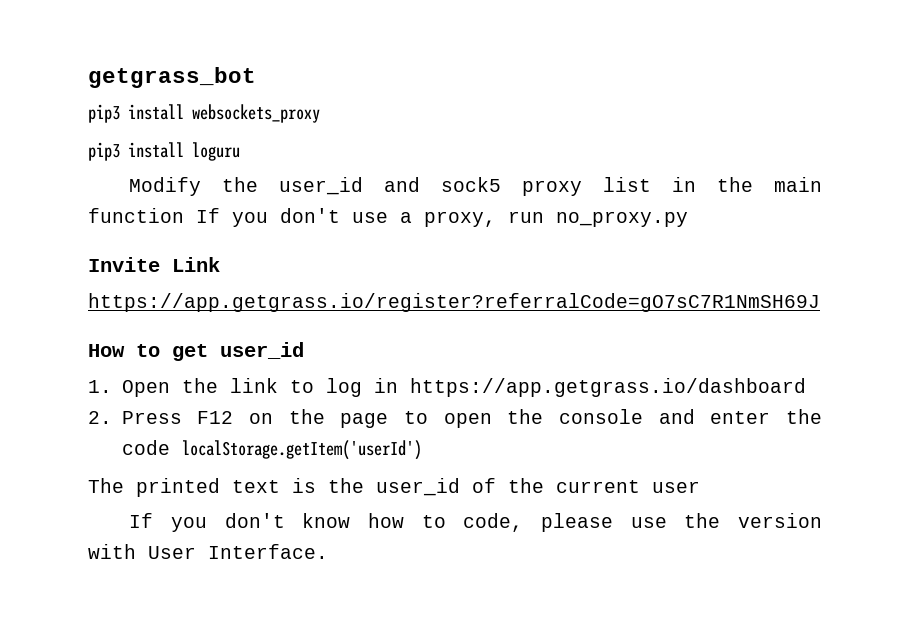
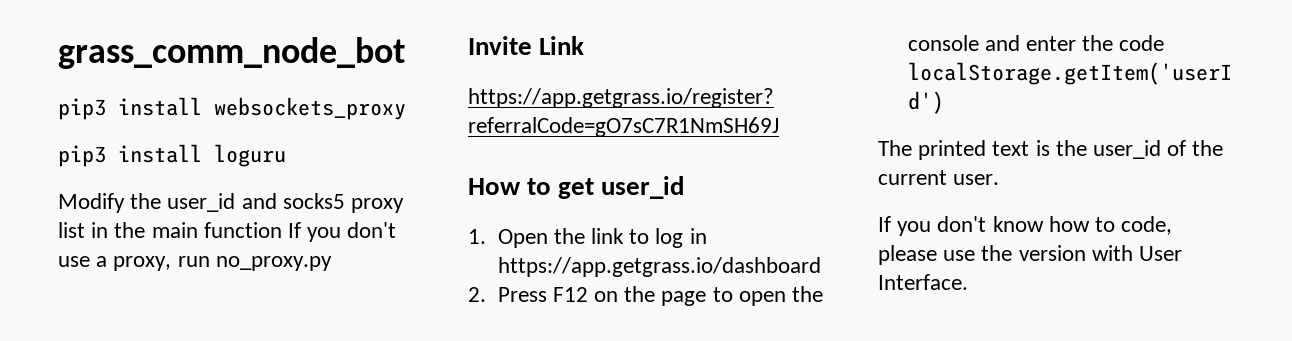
- getgrass_bot
+ grass_comm_node_bot
- Modify the user_id and sock5 proxy list in the main function If you don't use a proxy, run no_proxy.py
+ Modify the user_id and socks5 proxy list in the main function If you don't use a proxy, run no_proxy.py
- The printed text is the user_id of the current user
+ The printed text is the user_id of the current user.

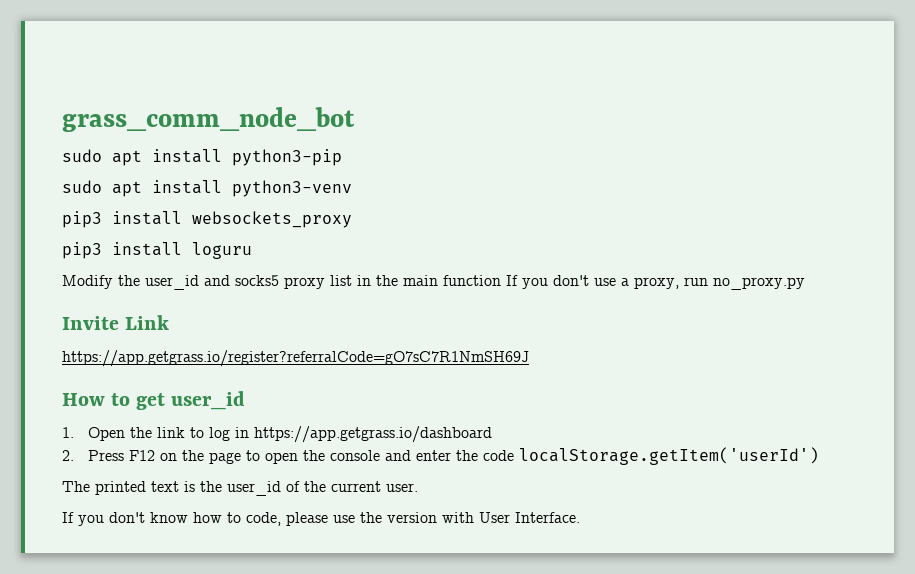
+ sudo apt install python3-pip
+ sudo apt install python3-venv

